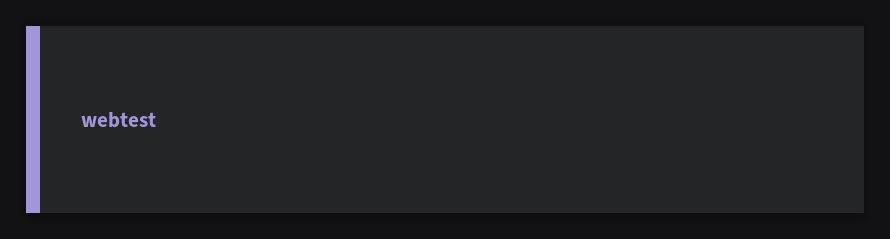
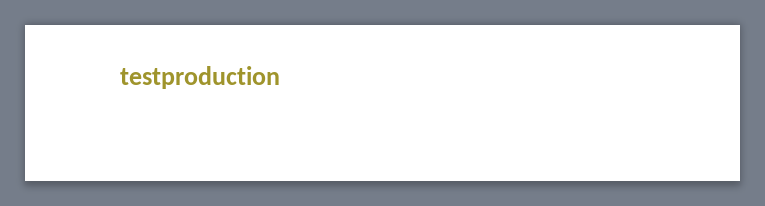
- webtest
+ testproduction

